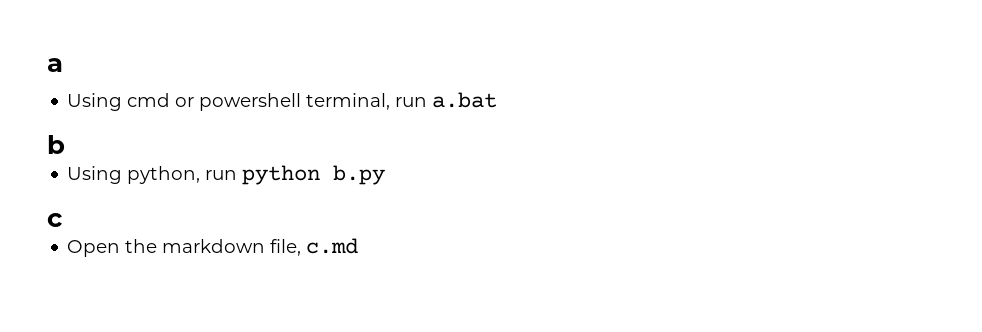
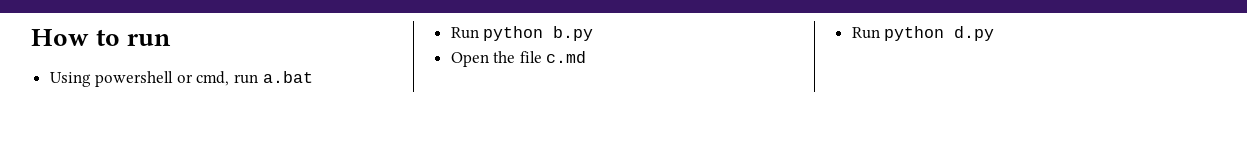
- a
- Using cmd or powershell terminal, run a.bat
- b
- Using python, run python b.py
+ How to run
+ Using powershell or cmd, run a.bat
+ Run python b.py
- c
- Open the markdown file, c.md
+ Open the file c.md
+ Run python d.py

